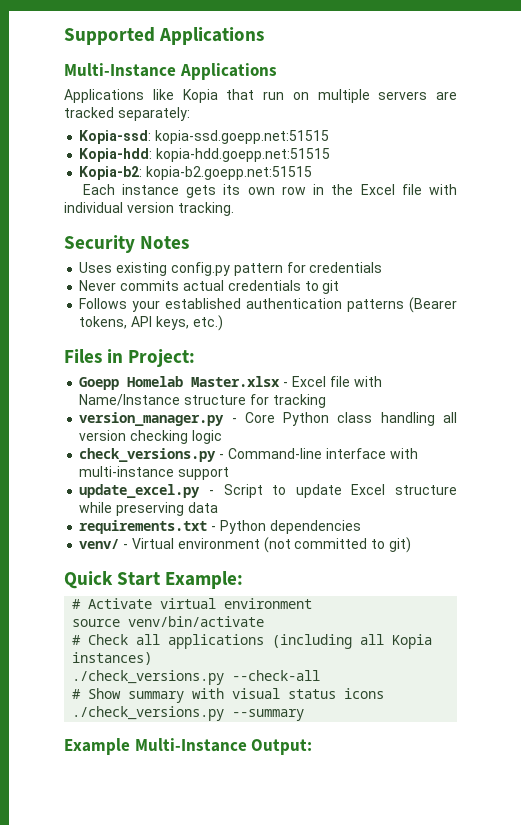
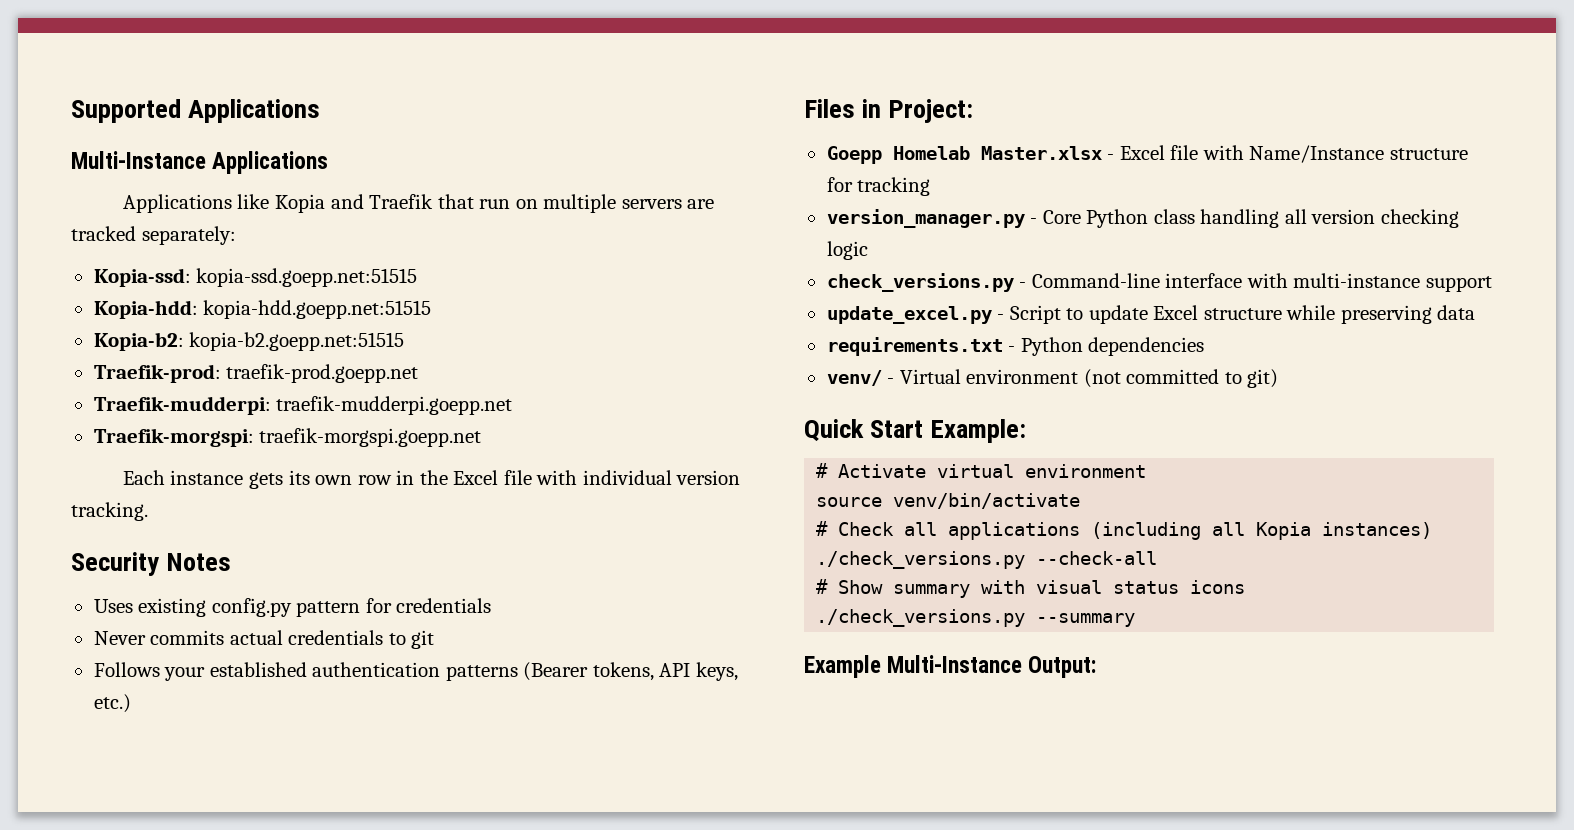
- Applications like Kopia that run on multiple servers are tracked separately:
+ Applications like Kopia and Traefik that run on multiple servers are tracked separately:
+ Traefik-prod: traefik-prod.goepp.net
+ Traefik-mudderpi: traefik-mudderpi.goepp.net
+ Traefik-morgspi: traefik-morgspi.goepp.net

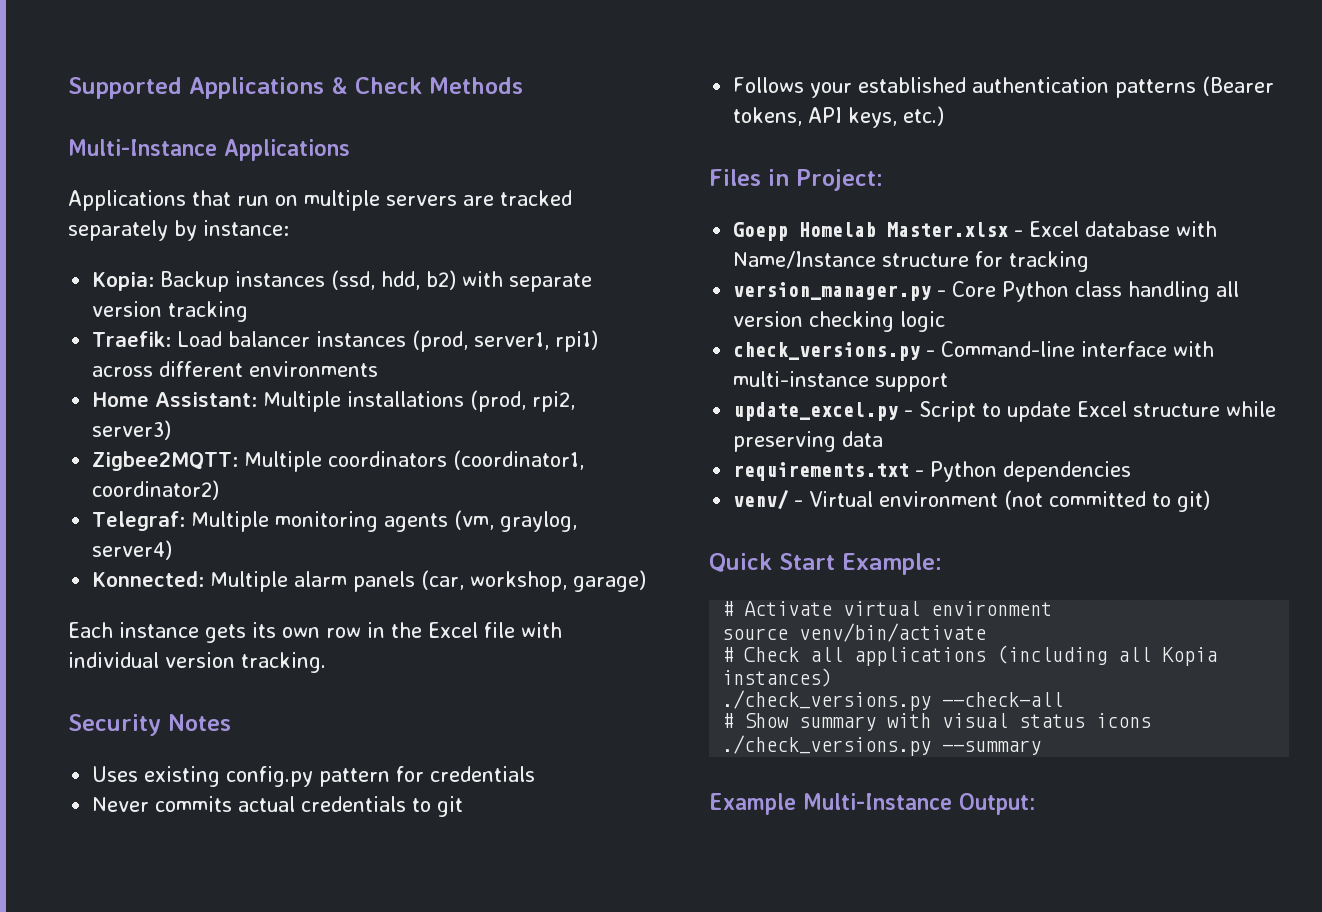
- Supported Applications
+ Supported Applications & Check Methods
- Applications like Kopia and Traefik that run on multiple servers are tracked separately:
- Kopia-ssd: kopia-ssd.goepp.net:51515
- Kopia-hdd: kopia-hdd.goepp.net:51515
- Kopia-b2: kopia-b2.goepp.net:51515
- Traefik-prod: traefik-prod.goepp.net
- Traefik-mudderpi: traefik-mudderpi.goepp.net
- Traefik-morgspi: traefik-morgspi.goepp.net
+ Applications that run on multiple servers are tracked separately by instance:
+ Kopia: Backup instances (ssd, hdd, b2) with separate version tracking
+ Traefik: Load balancer instances (prod, server1, rpi1) across different environments
+ Home Assistant: Multiple installations (prod, rpi2, server3)
+ Zigbee2MQTT: Multiple coordinators (coordinator1, coordinator2)
+ Telegraf: Multiple monitoring agents (vm, graylog, server4)
+ Konnected: Multiple alarm panels (car, workshop, garage)
- Goepp Homelab Master.xlsx - Excel file with Name/Instance structure for tracking
+ Goepp Homelab Master.xlsx - Excel database with Name/Instance structure for tracking

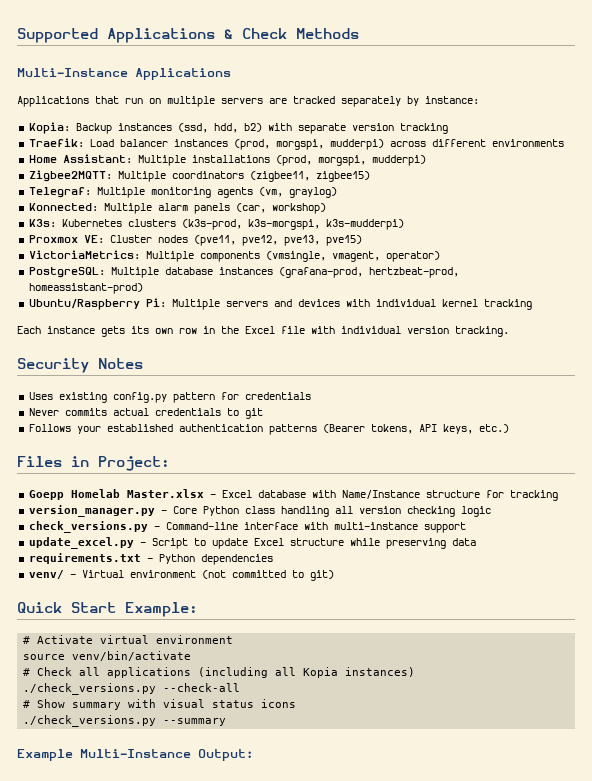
- Traefik: Load balancer instances (prod, server1, rpi1) across different environments
+ Traefik: Load balancer instances (prod, morgspi, mudderpi) across different environments
- Home Assistant: Multiple installations (prod, rpi2, server3)
+ Home Assistant: Multiple installations (prod, morgspi, mudderpi)
- Zigbee2MQTT: Multiple coordinators (coordinator1, coordinator2)
+ Zigbee2MQTT: Multiple coordinators (zigbee11, zigbee15)
- Telegraf: Multiple monitoring agents (vm, graylog, server4)
+ Telegraf: Multiple monitoring agents (vm, graylog)
- Konnected: Multiple alarm panels (car, workshop, garage)
+ Konnected: Multiple alarm panels (car, workshop)
+ K3s: Kubernetes clusters (k3s-prod, k3s-morgspi, k3s-mudderpi)
+ Proxmox VE: Cluster nodes (pve11, pve12, pve13, pve15)
+ VictoriaMetrics: Multiple components (vmsingle, vmagent, operator)
+ PostgreSQL: Multiple database instances (grafana-prod, hertzbeat-prod, homeassistant-prod)
+ Ubuntu/Raspberry Pi: Multiple servers and devices with individual kernel tracking

